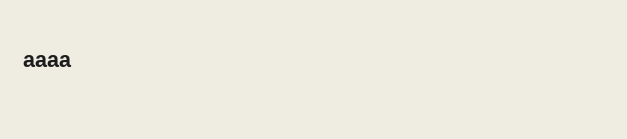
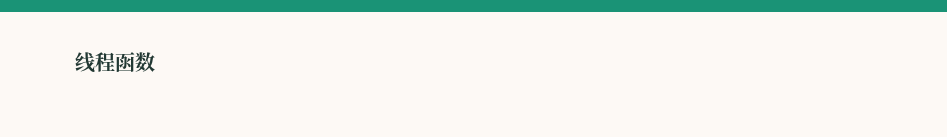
- aaaa
+ 线程函数

